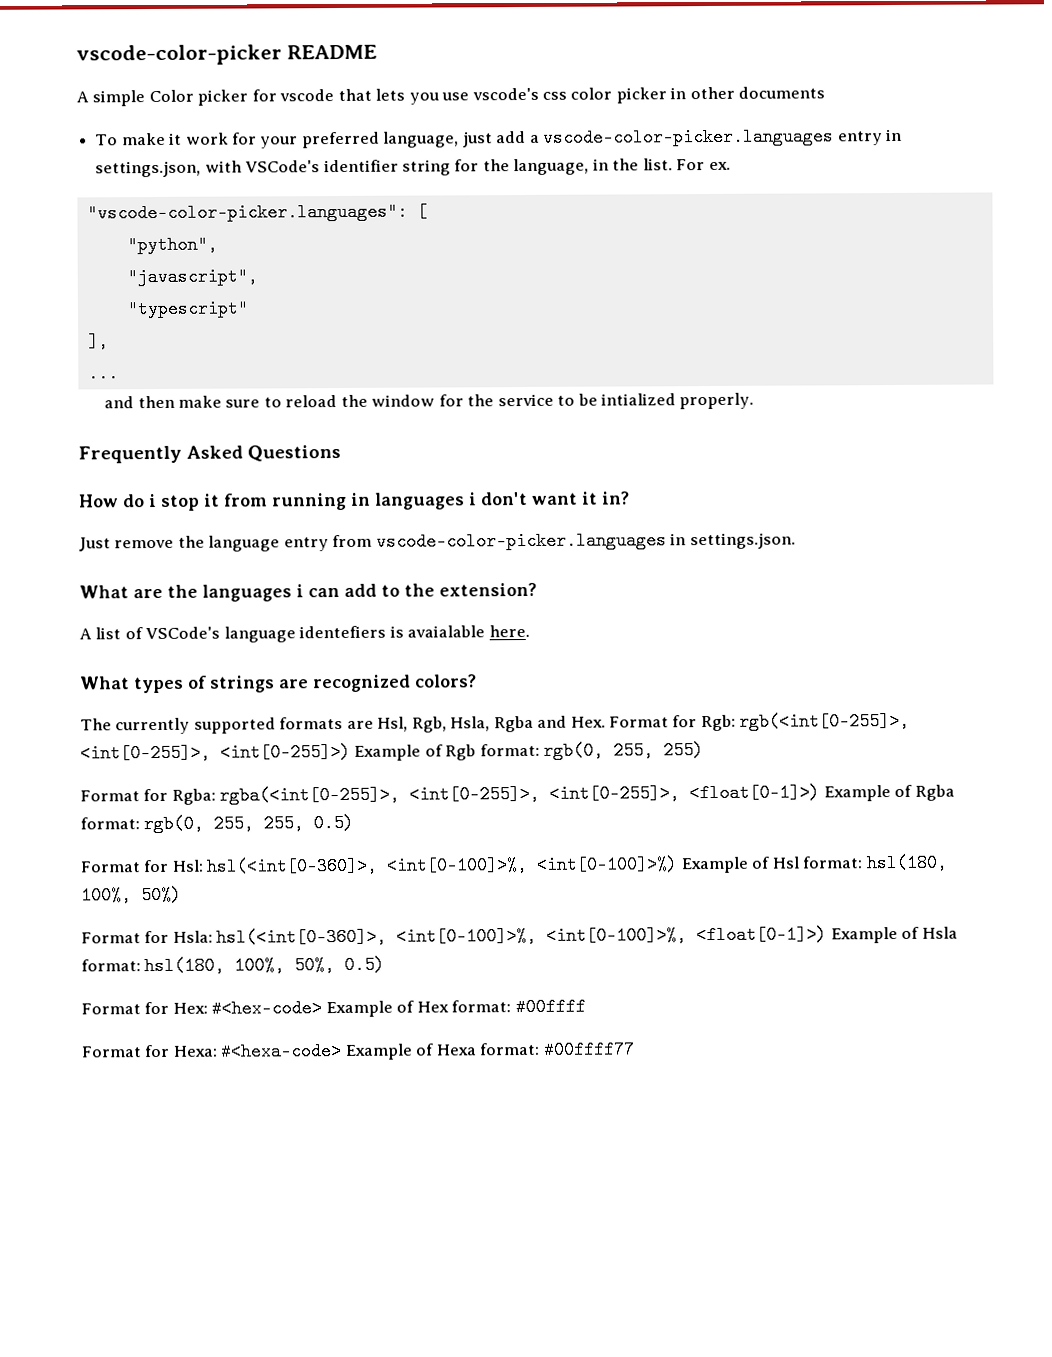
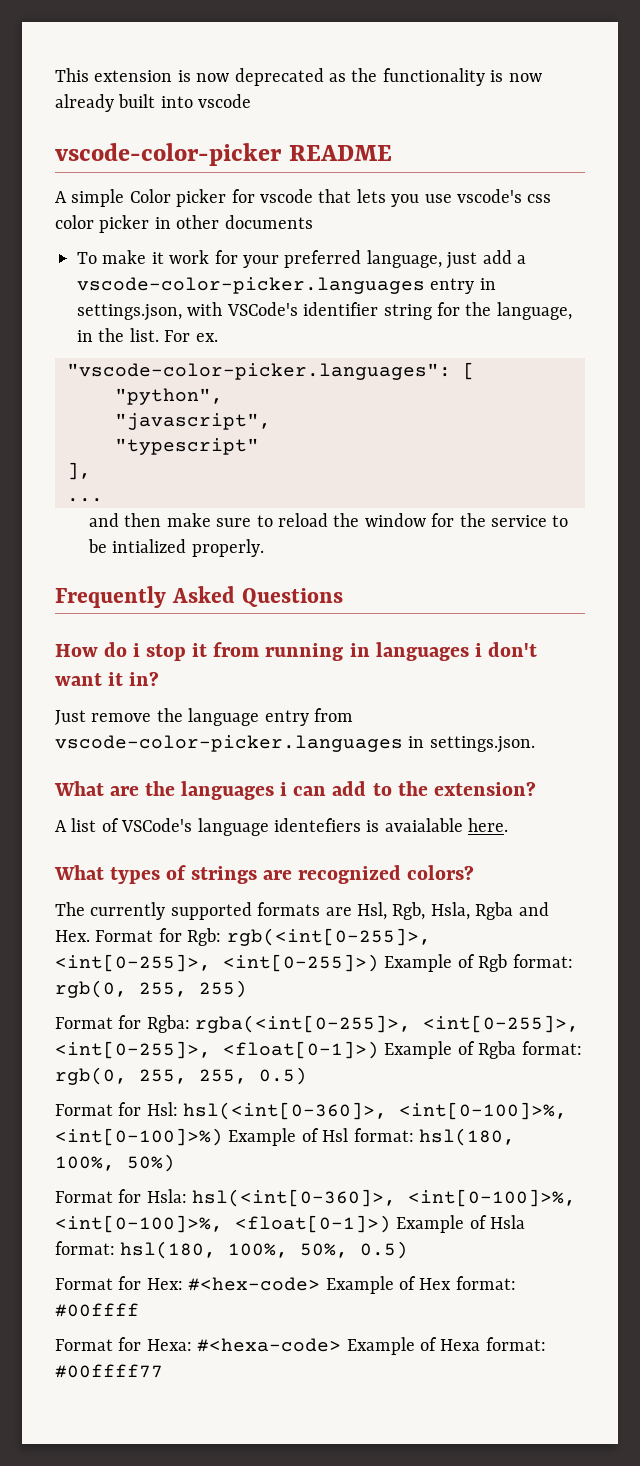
+ This extension is now deprecated as the functionality is now already built into vscode

